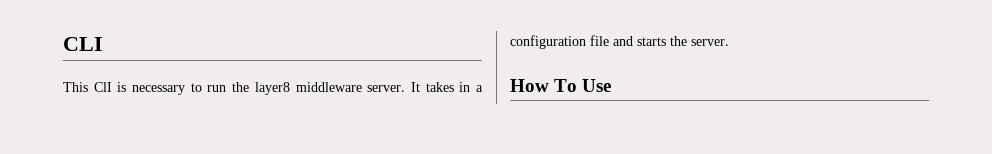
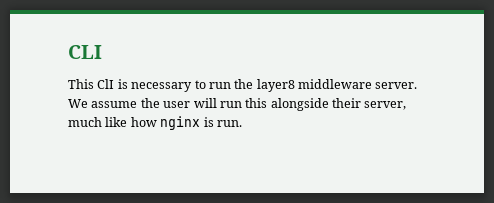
- It takes in a configuration file and starts the server.
- How To Use
+ We assume the user will run this alongside their server, much like how nginx is run.

